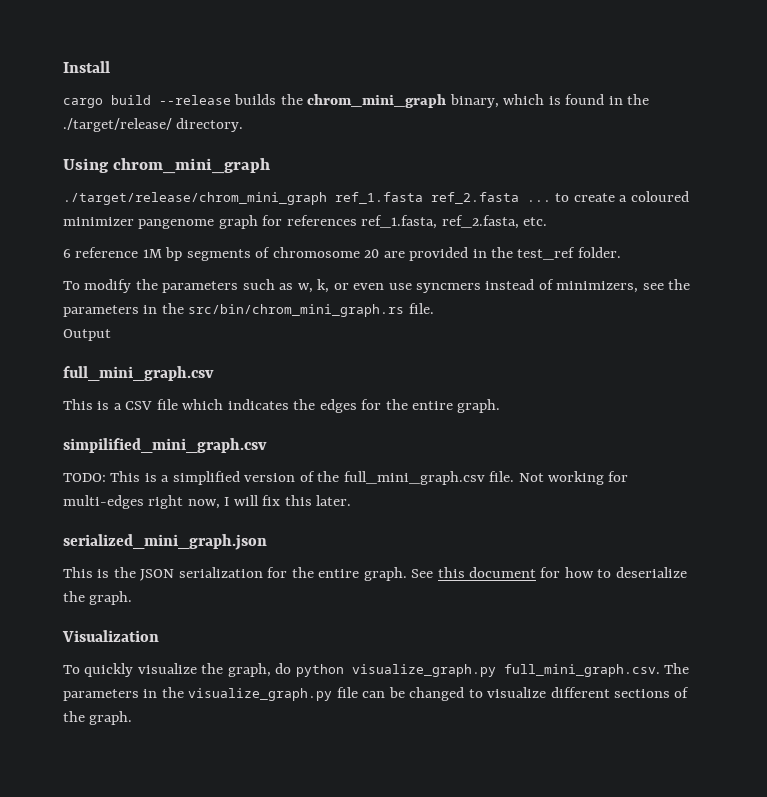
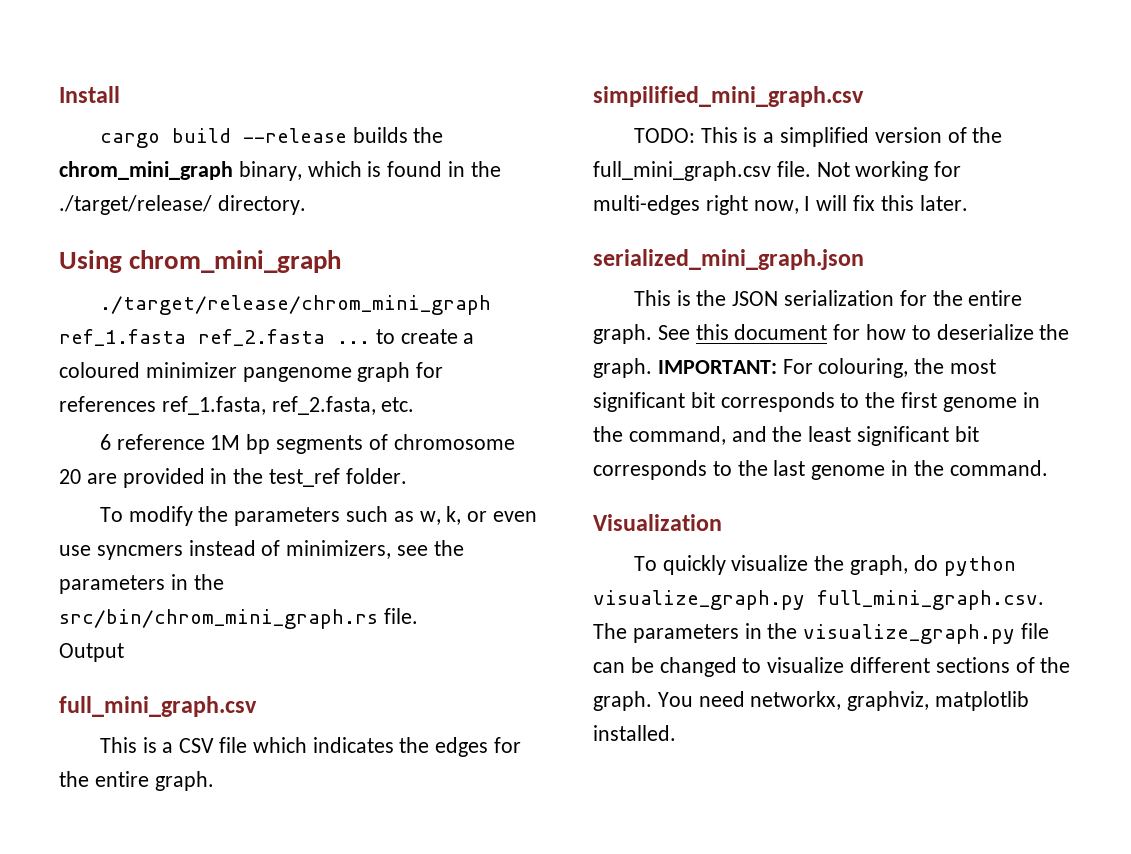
+ IMPORTANT: For colouring, the most significant bit corresponds to the first genome in the command, and the least significant bit corresponds to the last genome in the command.
+ You need networkx, graphviz, matplotlib installed.

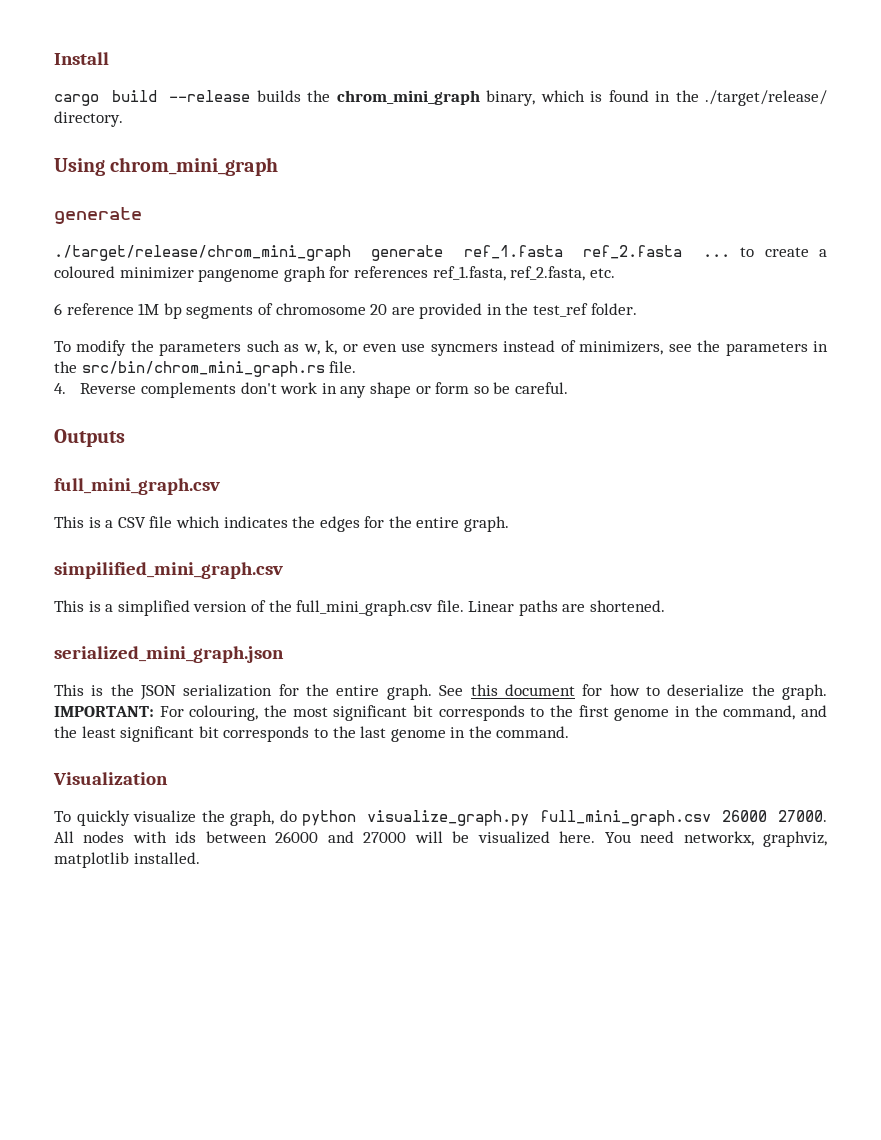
  Using chrom_mini_graph
+ generate
- ./target/release/chrom_mini_graph ref_1.fasta ref_2.fasta ... to create a coloured minimizer pangenome graph for references ref_1.fasta, ref_2.fasta, etc.
+ ./target/release/chrom_mini_graph generate ref_1.fasta ref_2.fasta ... to create a coloured minimizer pangenome graph for references ref_1.fasta, ref_2.fasta, etc.
- Output
+ 4. Reverse complements don't work in any shape or form so be careful.
+ Outputs
- TODO: This is a simplified version of the full_mini_graph.csv file.
+ This is a simplified version of the full_mini_graph.csv file.
- Not working for multi-edges right now, I will fix this later.
+ Linear paths are shortened.
- To quickly visualize the graph, do python visualize_graph.py full_mini_graph.csv. The parameters in the visualize_graph.py file can be changed to visualize different sections of the graph.
+ To quickly visualize the graph, do python visualize_graph.py full_mini_graph.csv 26000 27000. All nodes with ids between 26000 and 27000 will be visualized here.

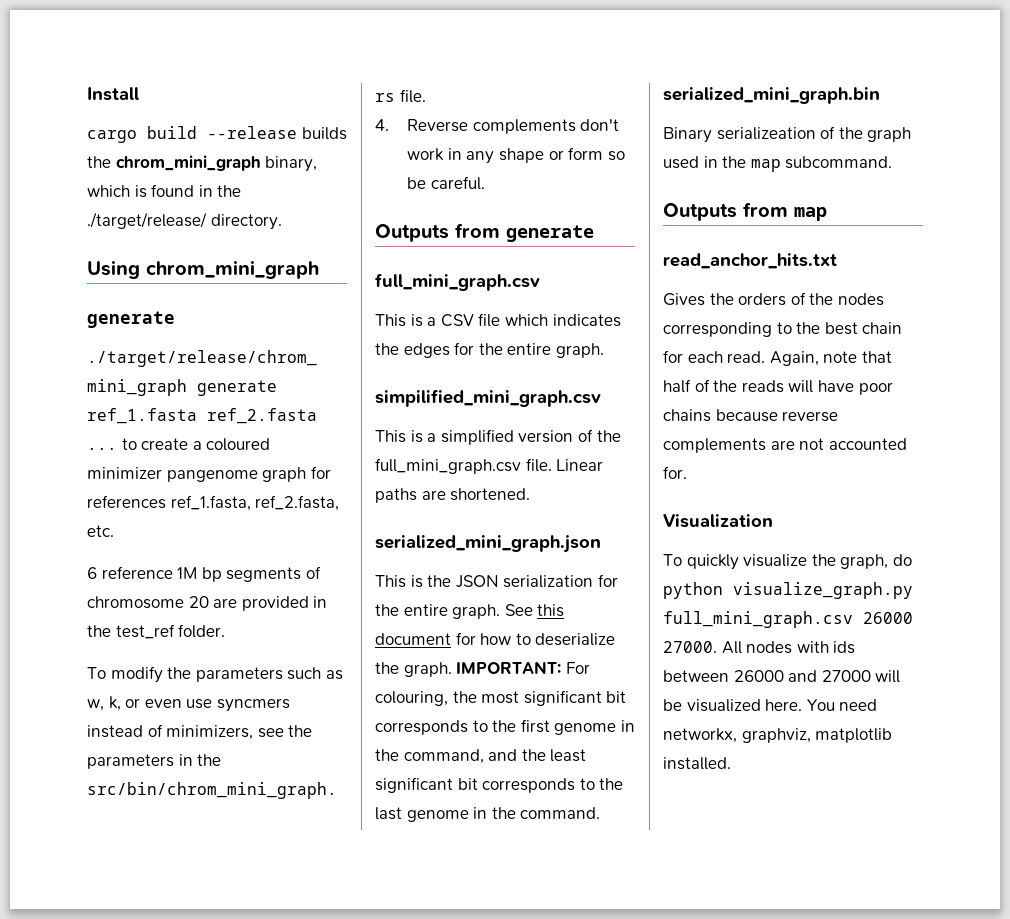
- Outputs
+ Outputs from generate
+ serialized_mini_graph.bin
+ Binary serializeation of the graph used in the map subcommand.
+ Outputs from map
+ read_anchor_hits.txt
+ Gives the orders of the nodes corresponding to the best chain for each read. Again, note that half of the reads will have poor chains because reverse complements are not accounted for.

